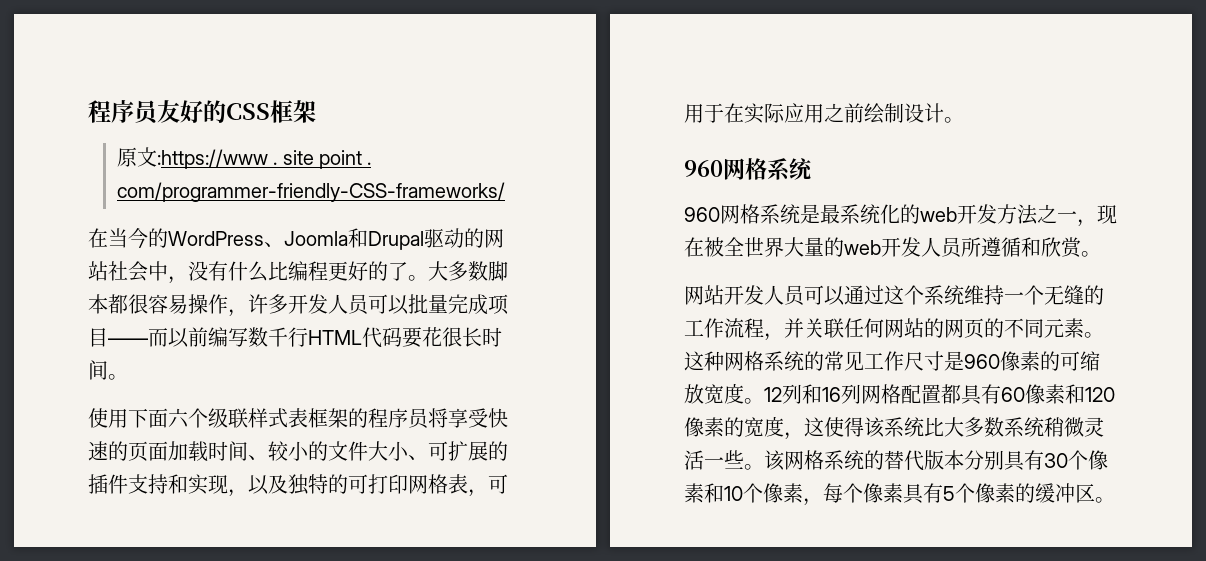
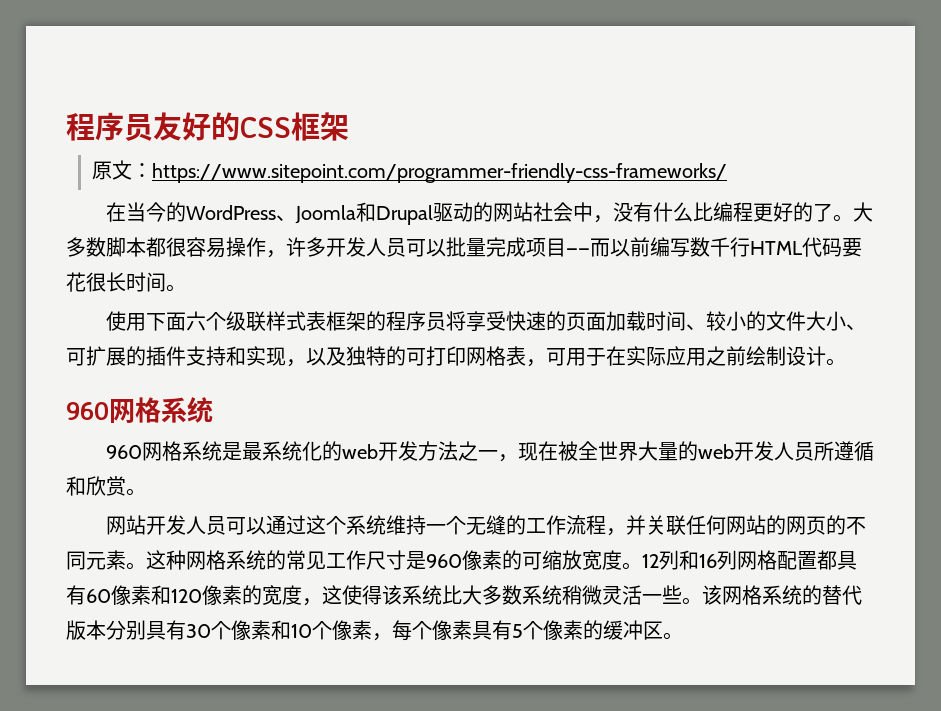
- 原文:https://www . site point . com/programmer-friendly-CSS-frameworks/
+ 原文：https://www.sitepoint.com/programmer-friendly-css-frameworks/

